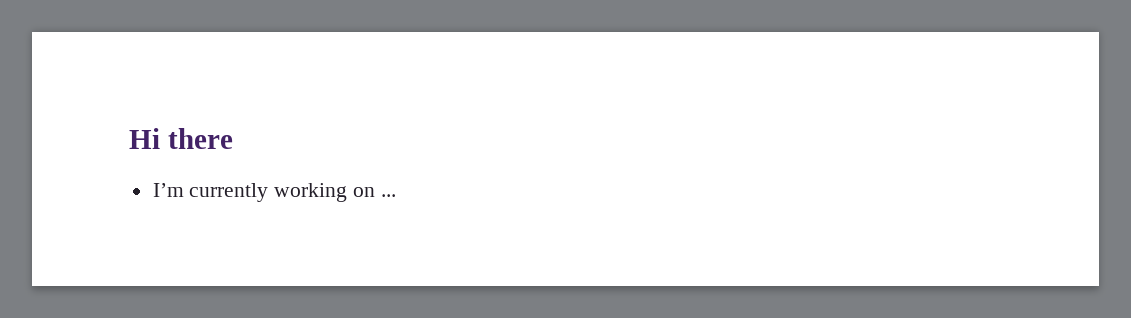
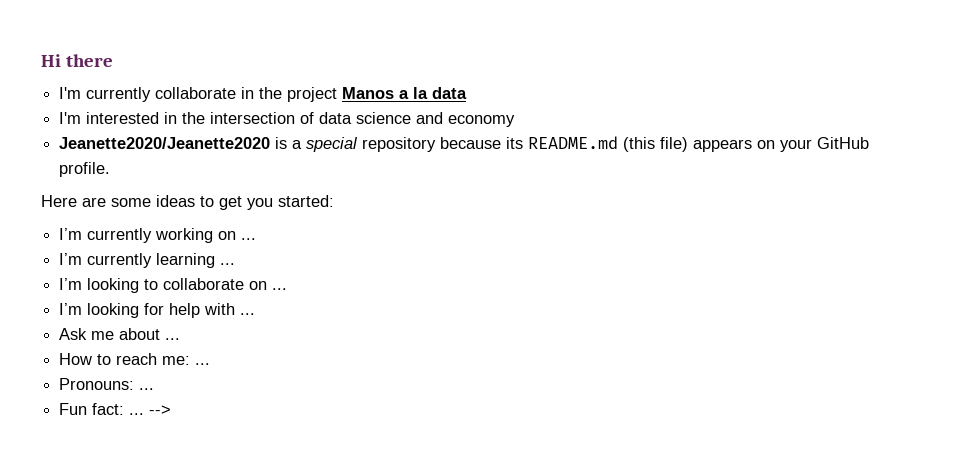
+ I'm currently collaborate in the project Manos a la data
+ I'm interested in the intersection of data science and economy
+ Jeanette2020/Jeanette2020 is a special repository because its README.md (this file) appears on your GitHub profile.
+ Here are some ideas to get you started:
+ I’m currently learning ...
+ I’m looking to collaborate on ...
+ I’m looking for help with ...
+ Ask me about ...
+ How to reach me: ...
+ Pronouns: ...
+ Fun fact: ... -->

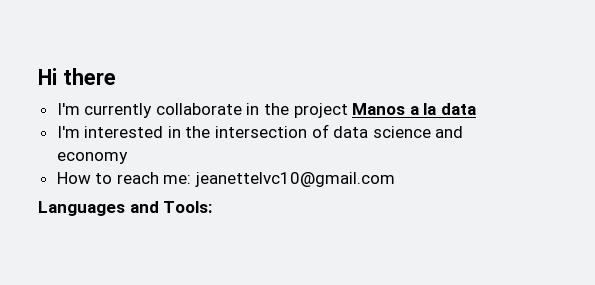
- Jeanette2020/Jeanette2020 is a special repository because its README.md (this file) appears on your GitHub profile.
- Here are some ideas to get you started:
- I’m currently working on ...
- I’m currently learning ...
- I’m looking to collaborate on ...
- I’m looking for help with ...
- Ask me about ...
- How to reach me: ...
- Pronouns: ...
- Fun fact: ... -->
+ How to reach me: jeanettelvc10@gmail.com
+ Languages and Tools:

